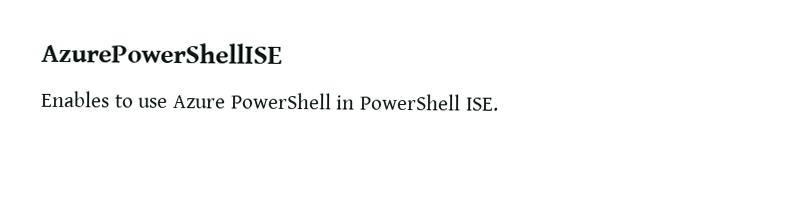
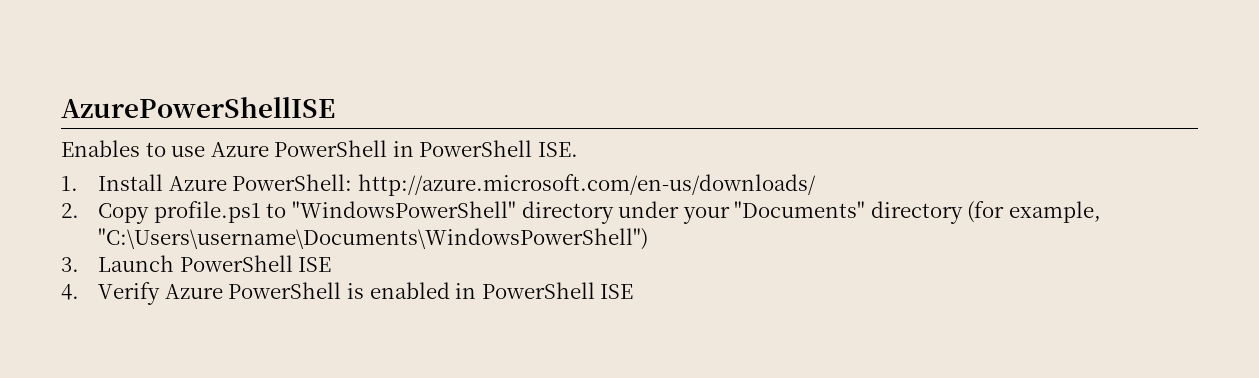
+ 1. Install Azure PowerShell: http://azure.microsoft.com/en-us/downloads/
+ 2. Copy profile.ps1 to "WindowsPowerShell" directory under your "Documents" directory (for example, "C:\Users\username\Documents\WindowsPowerShell")
+ 3. Launch PowerShell ISE
+ 4. Verify Azure PowerShell is enabled in PowerShell ISE

